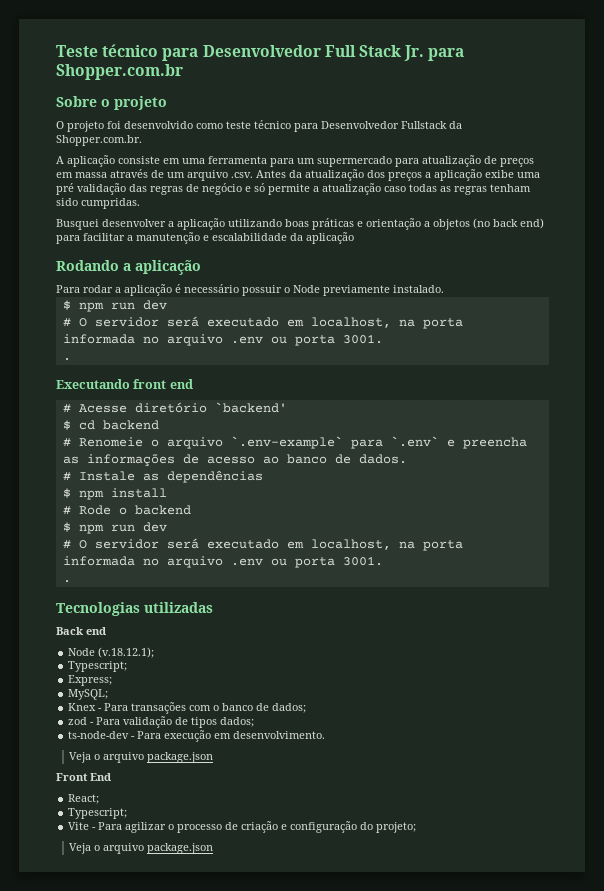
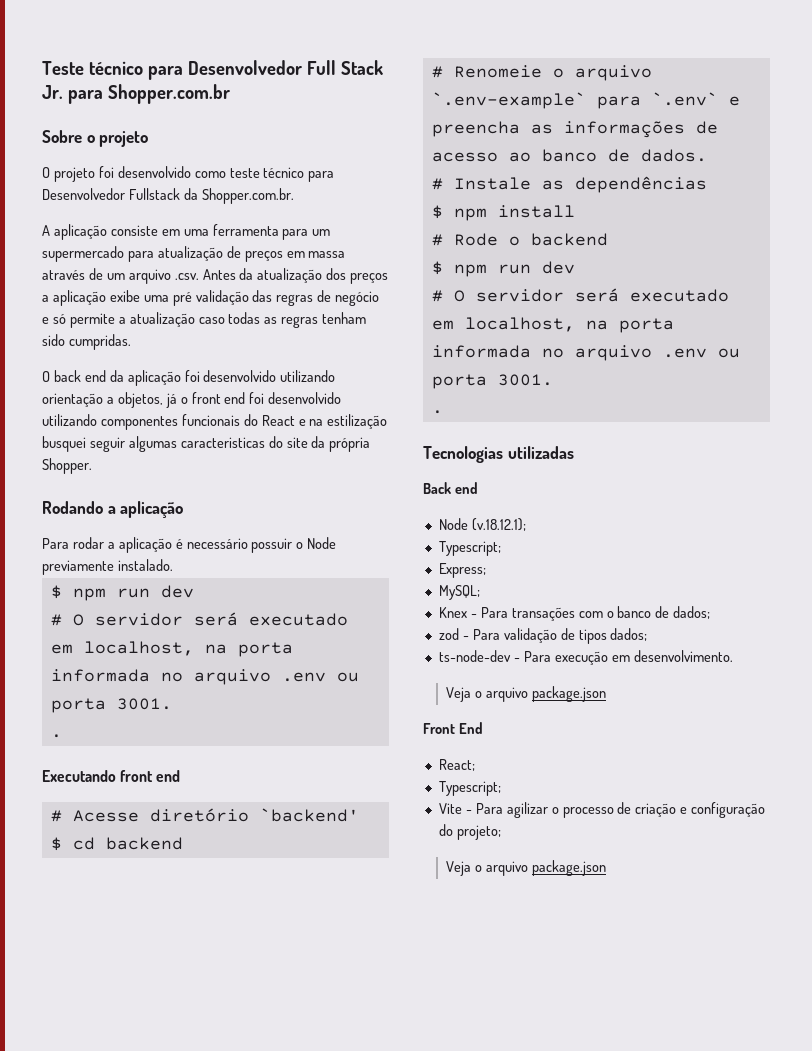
- Busquei desenvolver a aplicação utilizando boas práticas e orientação a objetos (no back end) para facilitar a manutenção e escalabilidade da aplicação
+ O back end da aplicação foi desenvolvido utilizando orientação a objetos, já o front end foi desenvolvido utilizando componentes funcionais do React e na estilização busquei seguir algumas caracteristicas do site da própria Shopper.

